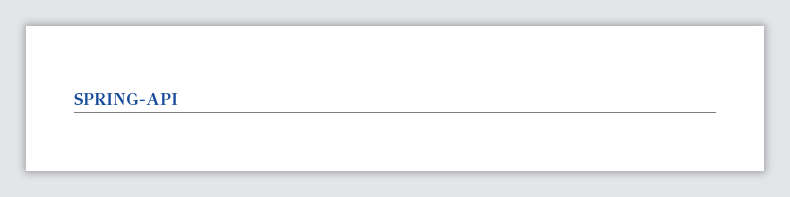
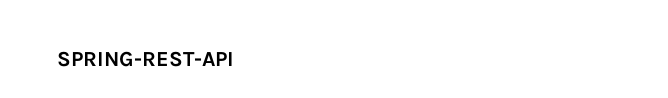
- SPRING-API
+ SPRING-REST-API

